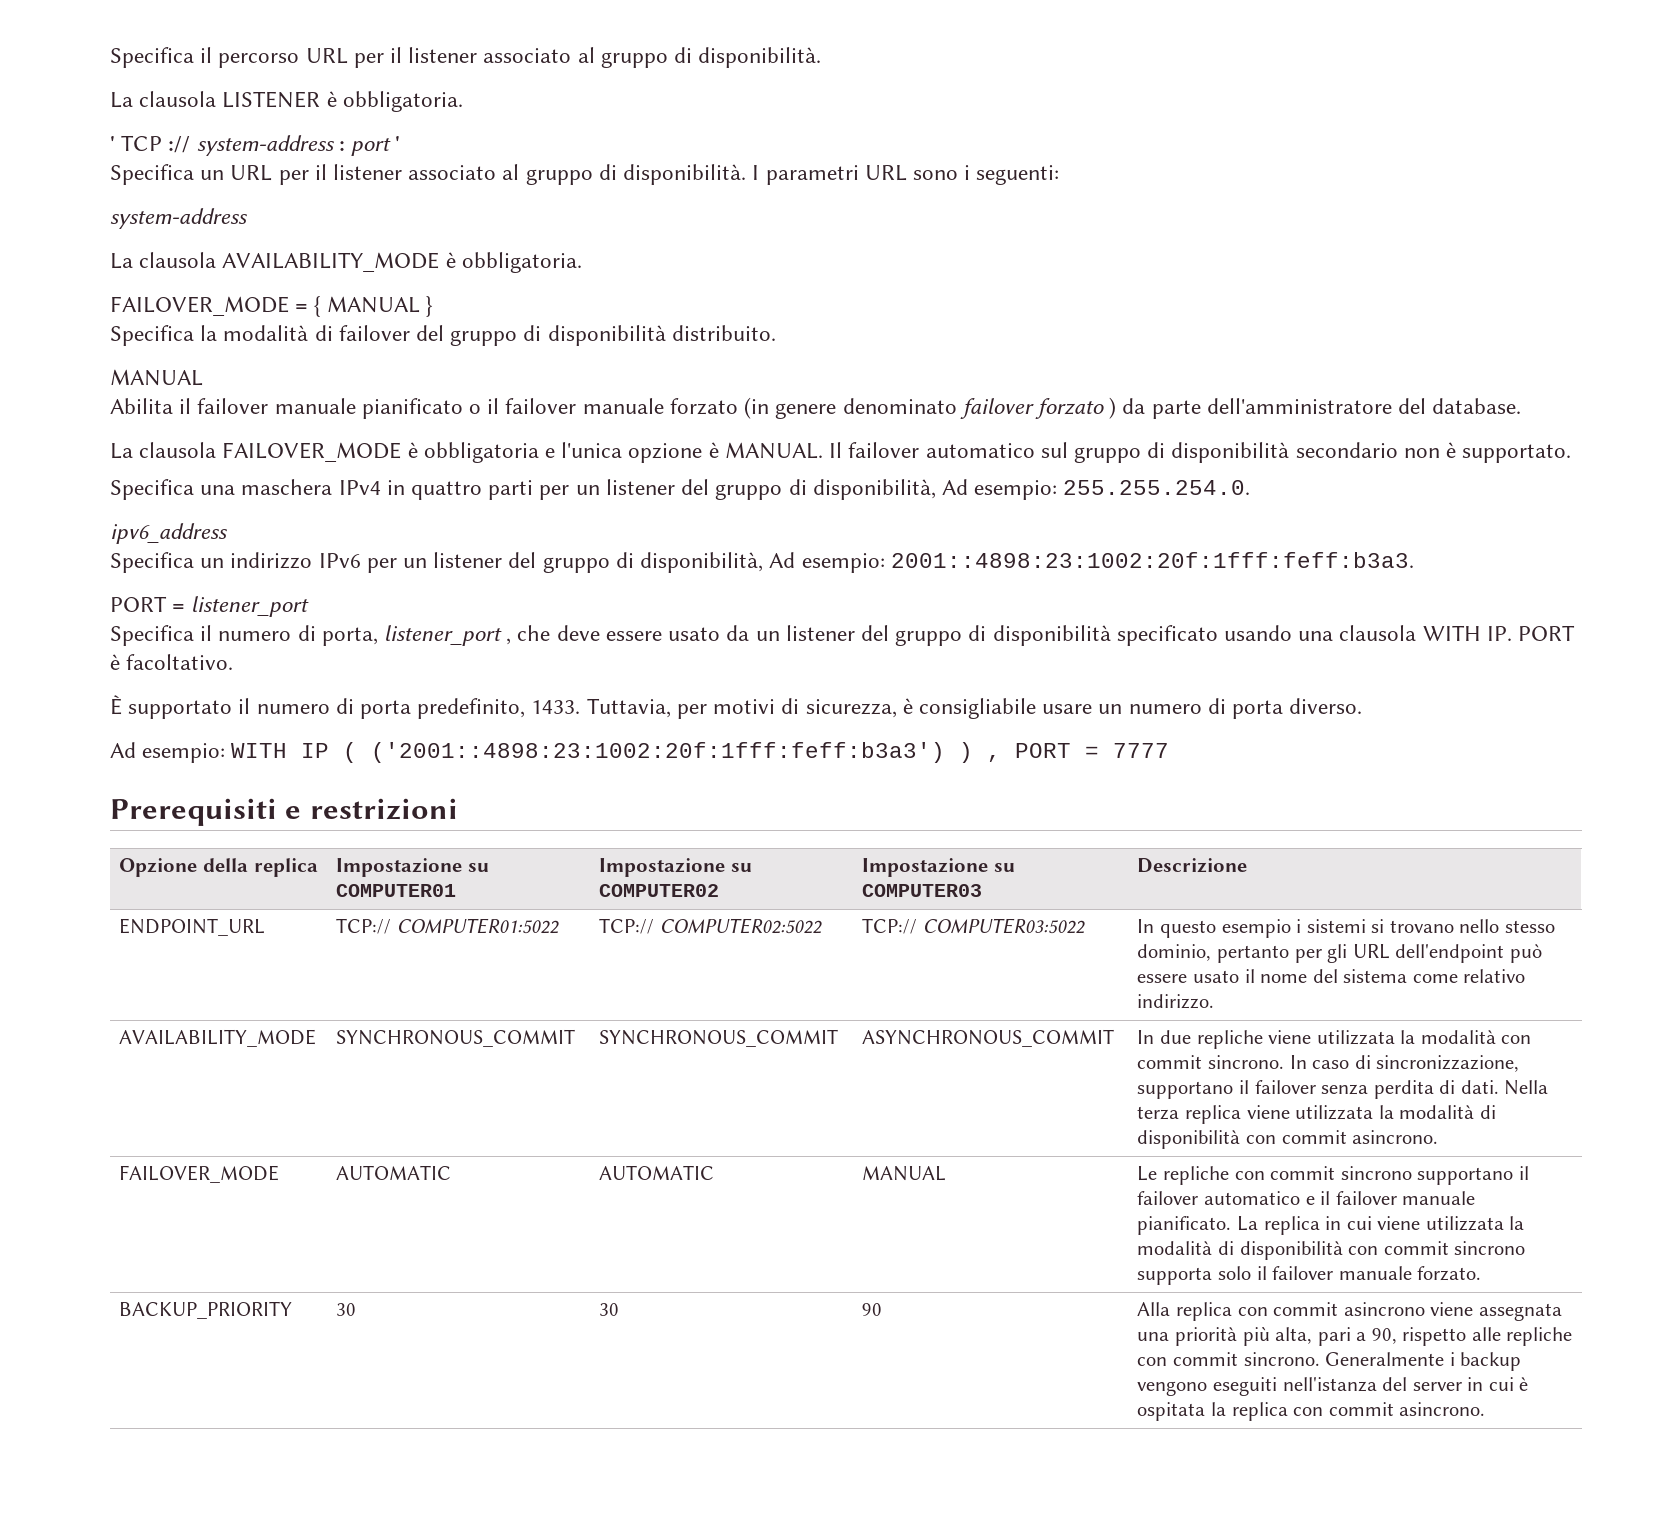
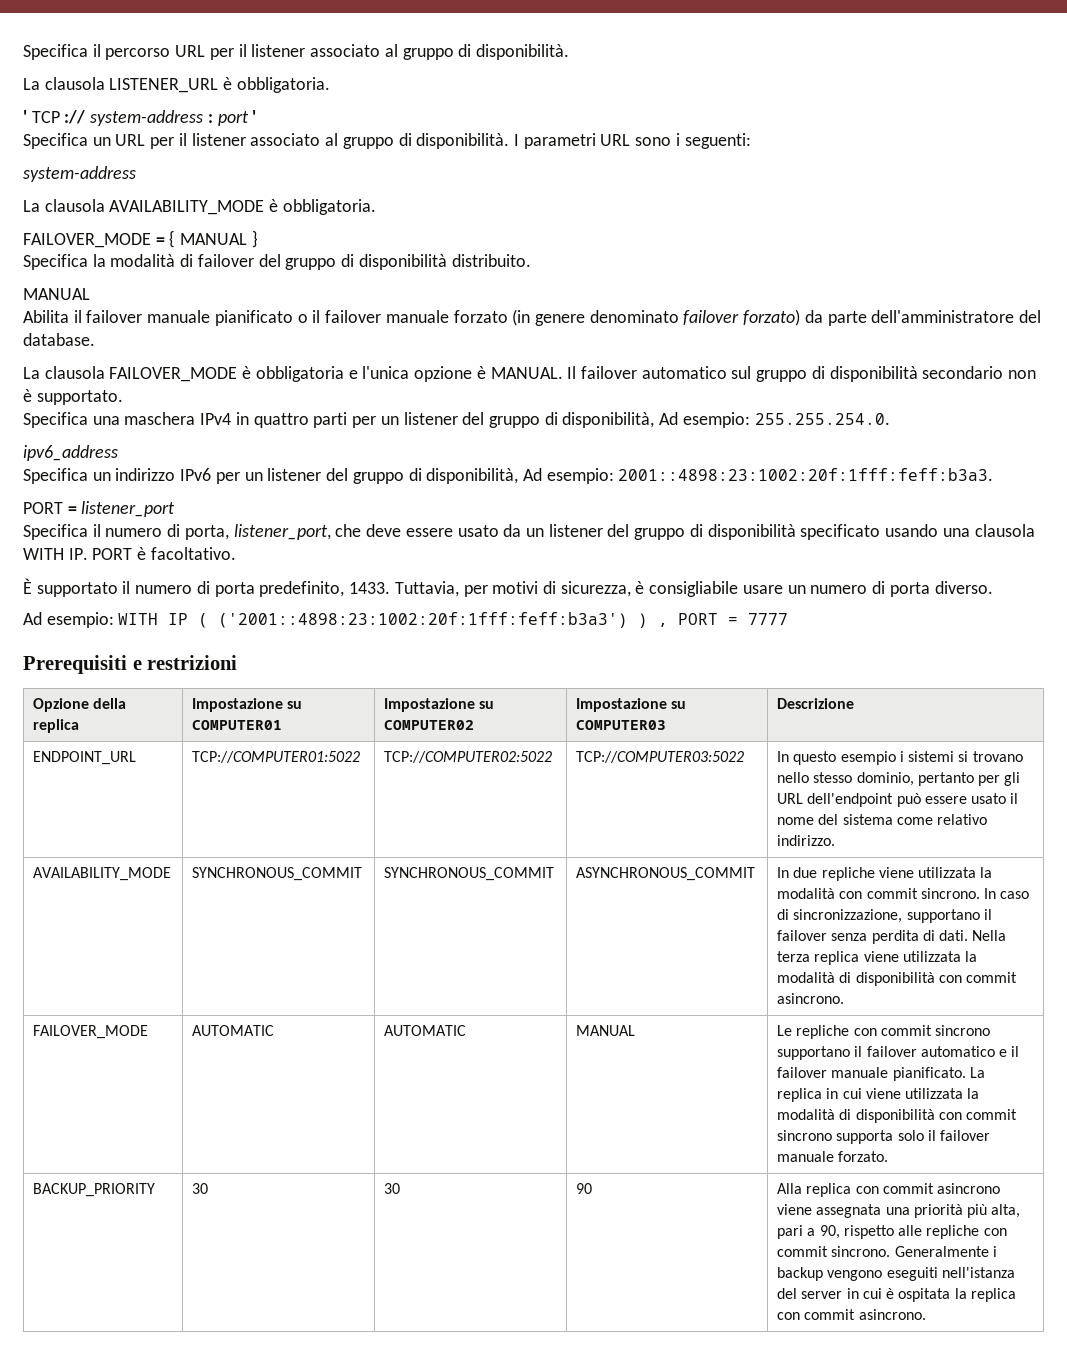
- La clausola LISTENER è obbligatoria.
+ La clausola LISTENER_URL è obbligatoria.
- Abilita il failover manuale pianificato o il failover manuale forzato (in genere denominato failover forzato ) da parte dell'amministratore del database.
+ Abilita il failover manuale pianificato o il failover manuale forzato (in genere denominato failover forzato) da parte dell'amministratore del database.
- Specifica il numero di porta, listener_port , che deve essere usato da un listener del gruppo di disponibilità specificato usando una clausola WITH IP. PORT è facoltativo.
+ Specifica il numero di porta, listener_port, che deve essere usato da un listener del gruppo di disponibilità specificato usando una clausola WITH IP. PORT è facoltativo.
- ENDPOINT_URL | TCP:// COMPUTER01:5022 | TCP:// COMPUTER02:5022 | TCP:// COMPUTER03:5022 | In questo esempio i sistemi si trovano nello stesso dominio, pertanto per gli URL dell'endpoint può essere usato il nome del sistema come relativo indirizzo.
+ ENDPOINT_URL | TCP://COMPUTER01:5022 | TCP://COMPUTER02:5022 | TCP://COMPUTER03:5022 | In questo esempio i sistemi si trovano nello stesso dominio, pertanto per gli URL dell'endpoint può essere usato il nome del sistema come relativo indirizzo.

